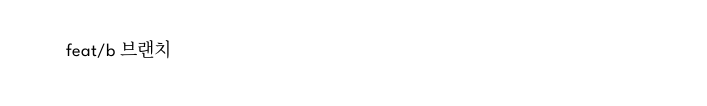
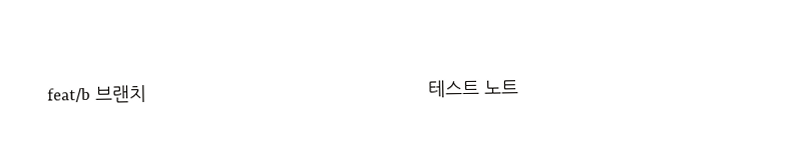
+ 테스트 노트

